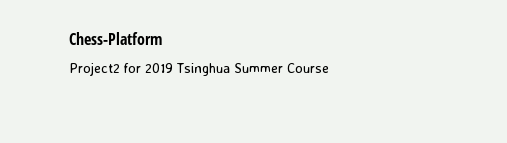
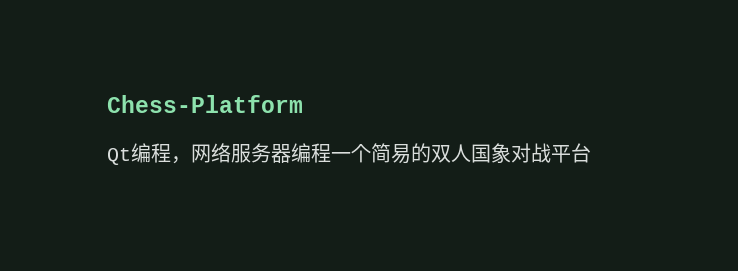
- Project2 for 2019 Tsinghua Summer Course
+ Qt编程，网络服务器编程一个简易的双人国象对战平台

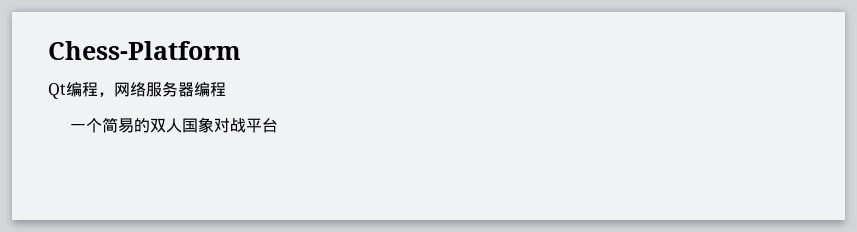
- Qt编程，网络服务器编程一个简易的双人国象对战平台
+ Qt编程，网络服务器编程
+ 一个简易的双人国象对战平台

